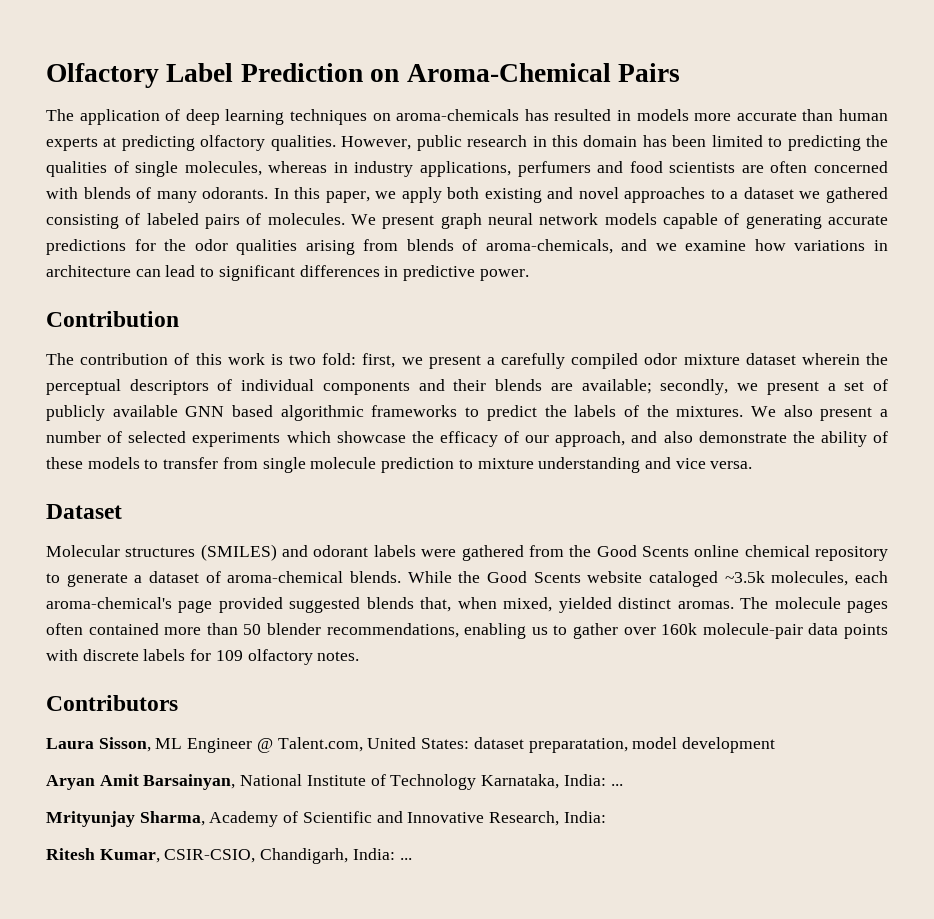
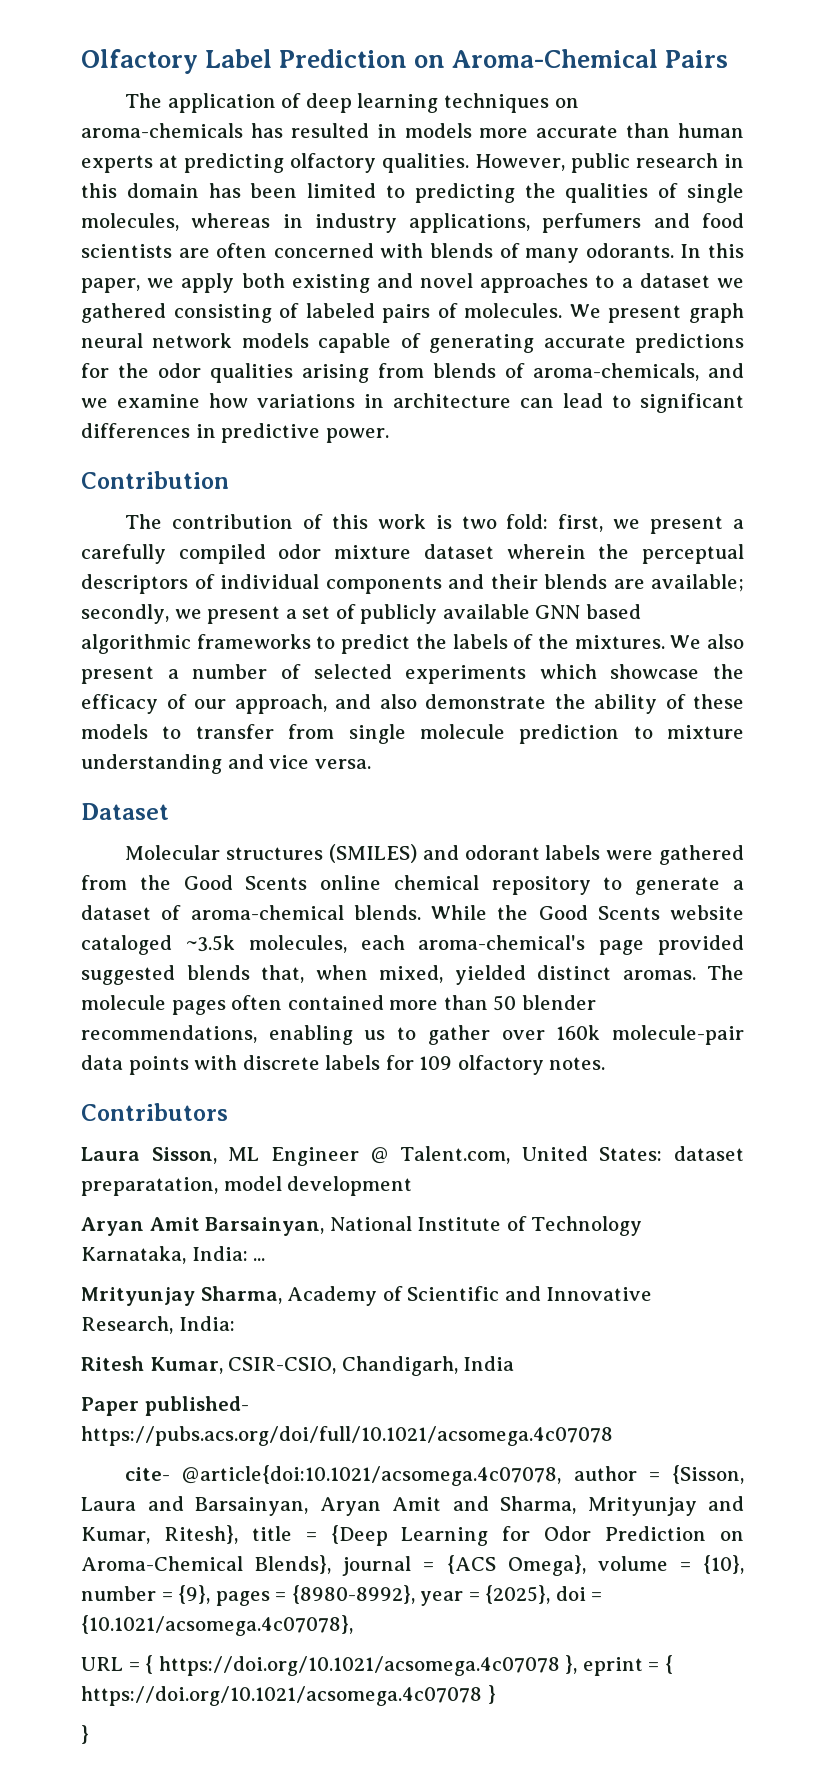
- Ritesh Kumar, CSIR-CSIO, Chandigarh, India: ...
+ Ritesh Kumar, CSIR-CSIO, Chandigarh, India
+ Paper published- https://pubs.acs.org/doi/full/10.1021/acsomega.4c07078
+ cite- @article{doi:10.1021/acsomega.4c07078, author = {Sisson, Laura and Barsainyan, Aryan Amit and Sharma, Mrityunjay and Kumar, Ritesh}, title = {Deep Learning for Odor Prediction on Aroma-Chemical Blends}, journal = {ACS Omega}, volume = {10}, number = {9}, pages = {8980-8992}, year = {2025}, doi = {10.1021/acsomega.4c07078},
+ URL = { https://doi.org/10.1021/acsomega.4c07078 }, eprint = { https://doi.org/10.1021/acsomega.4c07078 }
+ }

